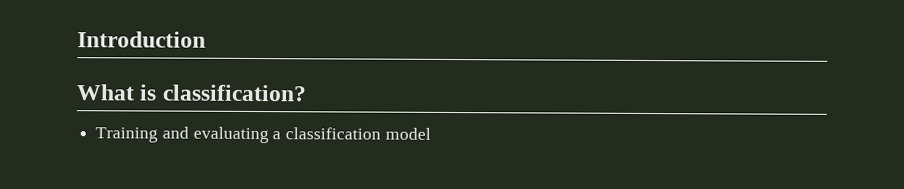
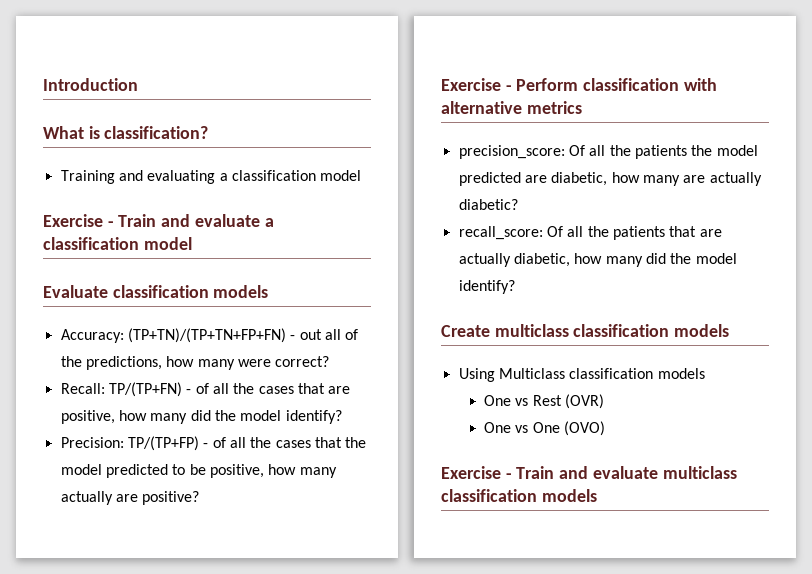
+ Exercise - Train and evaluate a classification model
+ Evaluate classification models
+ Accuracy: (TP+TN)/(TP+TN+FP+FN) - out all of the predictions, how many were correct?
+ Recall: TP/(TP+FN) - of all the cases that are positive, how many did the model identify?
+ Precision: TP/(TP+FP) - of all the cases that the model predicted to be positive, how many actually are positive?
+ Exercise - Perform classification with alternative metrics
+ precision_score: Of all the patients the model predicted are diabetic, how many are actually diabetic?
+ recall_score: Of all the patients that are actually diabetic, how many did the model identify?
+ Create multiclass classification models
+ Using Multiclass classification models
+ One vs Rest (OVR)
+ One vs One (OVO)
+ Exercise - Train and evaluate multiclass classification models

